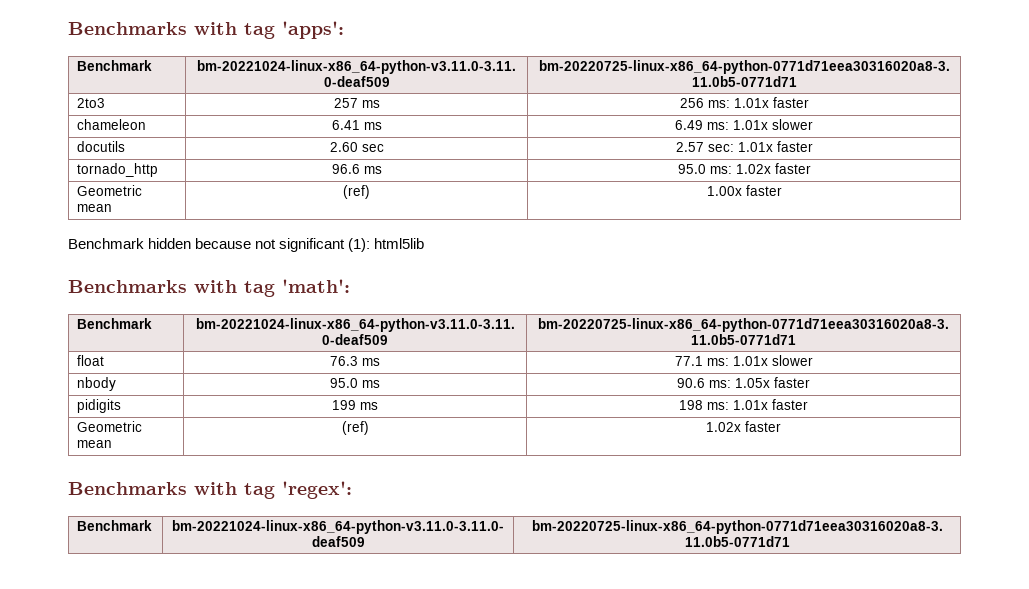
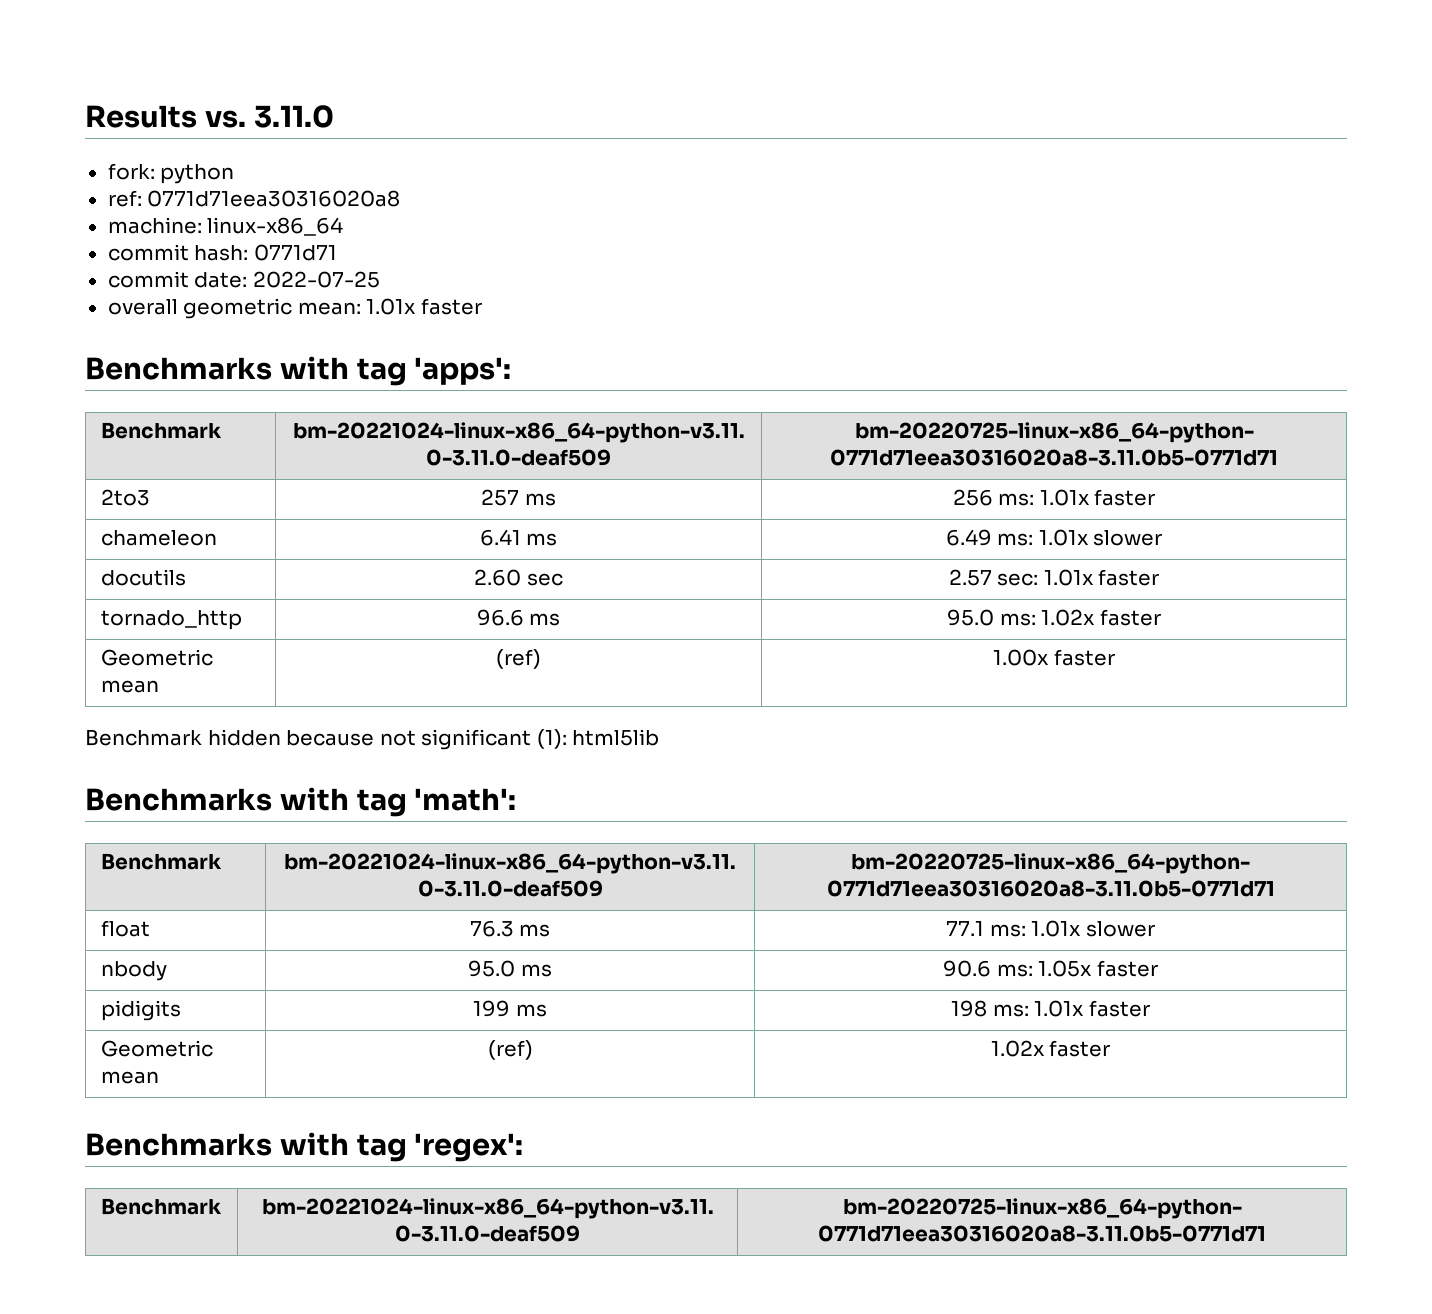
+ Results vs. 3.11.0
+ fork: python
+ ref: 0771d71eea30316020a8
+ machine: linux-x86_64
+ commit hash: 0771d71
+ commit date: 2022-07-25
+ overall geometric mean: 1.01x faster

